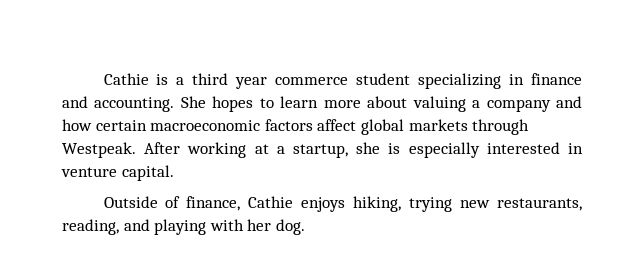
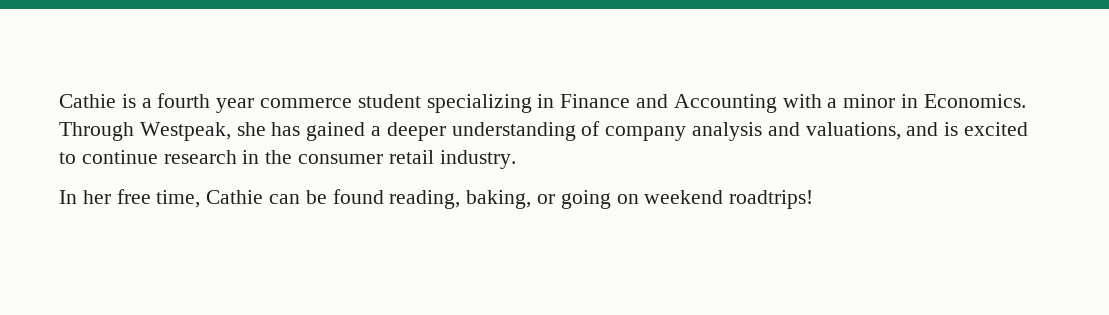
- Cathie is a third year commerce student specializing in finance and accounting. She hopes to learn more about valuing a company and how certain macroeconomic factors affect global markets through Westpeak. After working at a startup, she is especially interested in venture capital.
- Outside of finance, Cathie enjoys hiking, trying new restaurants, reading, and playing with her dog.
+ Cathie is a fourth year commerce student specializing in Finance and Accounting with a minor in Economics. Through Westpeak, she has gained a deeper understanding of company analysis and valuations, and is excited to continue research in the consumer retail industry.
+ In her free time, Cathie can be found reading, baking, or going on weekend roadtrips!

